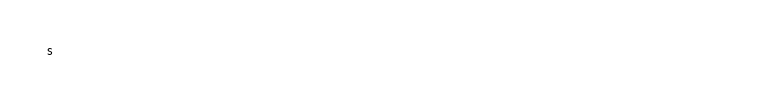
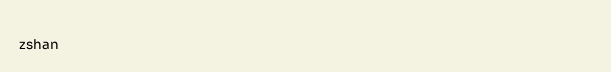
- s
+ zshan

